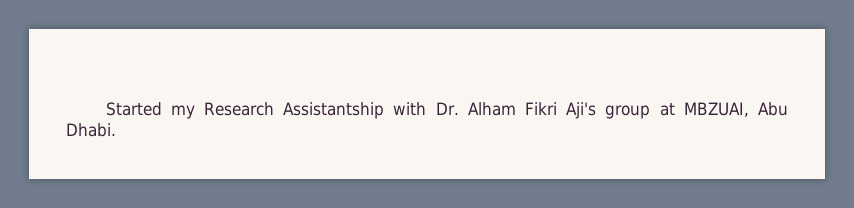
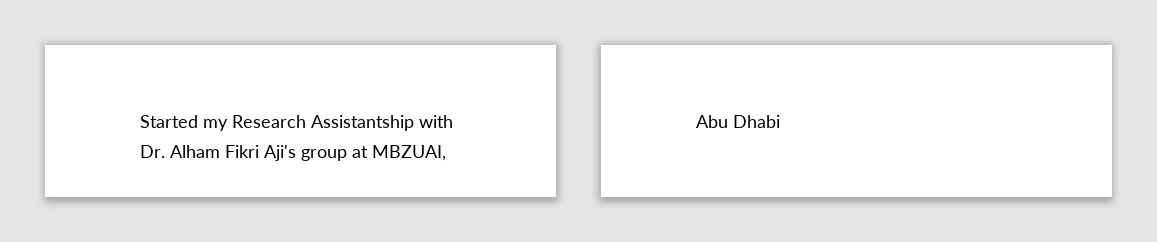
- Started my Research Assistantship with Dr. Alham Fikri Aji's group at MBZUAI, Abu Dhabi.
+ Started my Research Assistantship with Dr. Alham Fikri Aji's group at MBZUAI, Abu Dhabi

